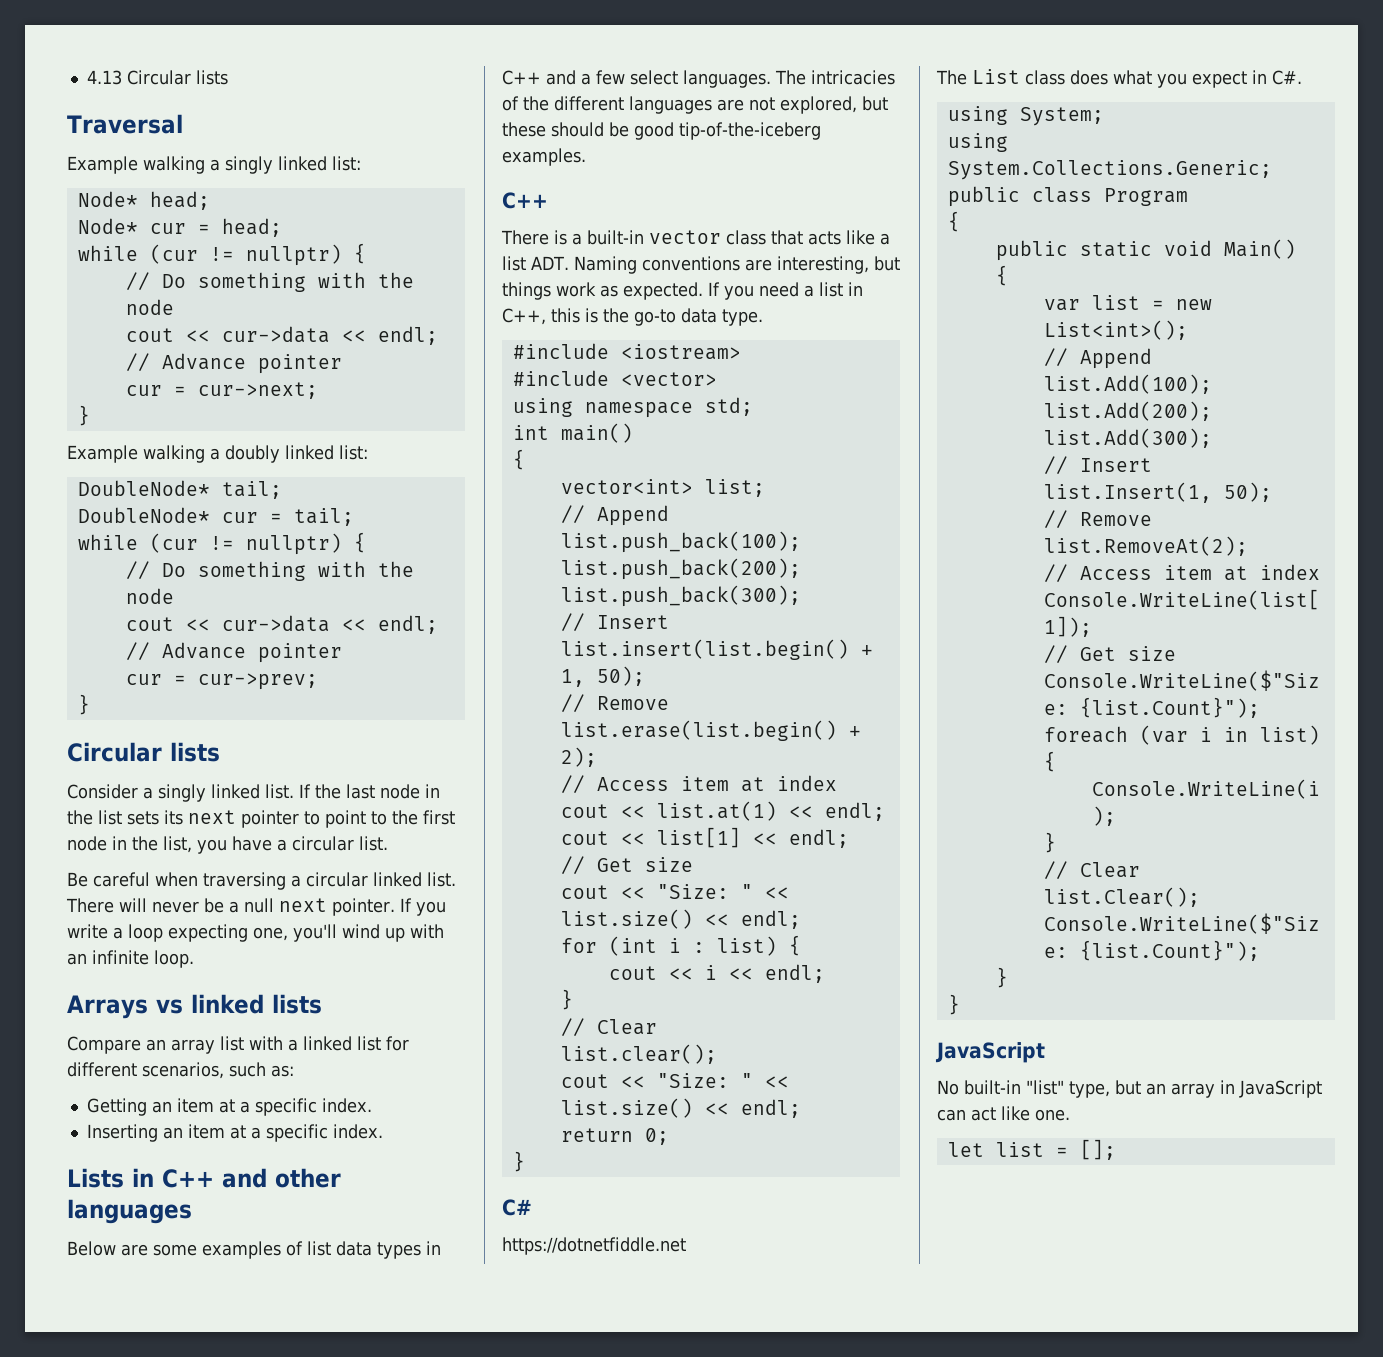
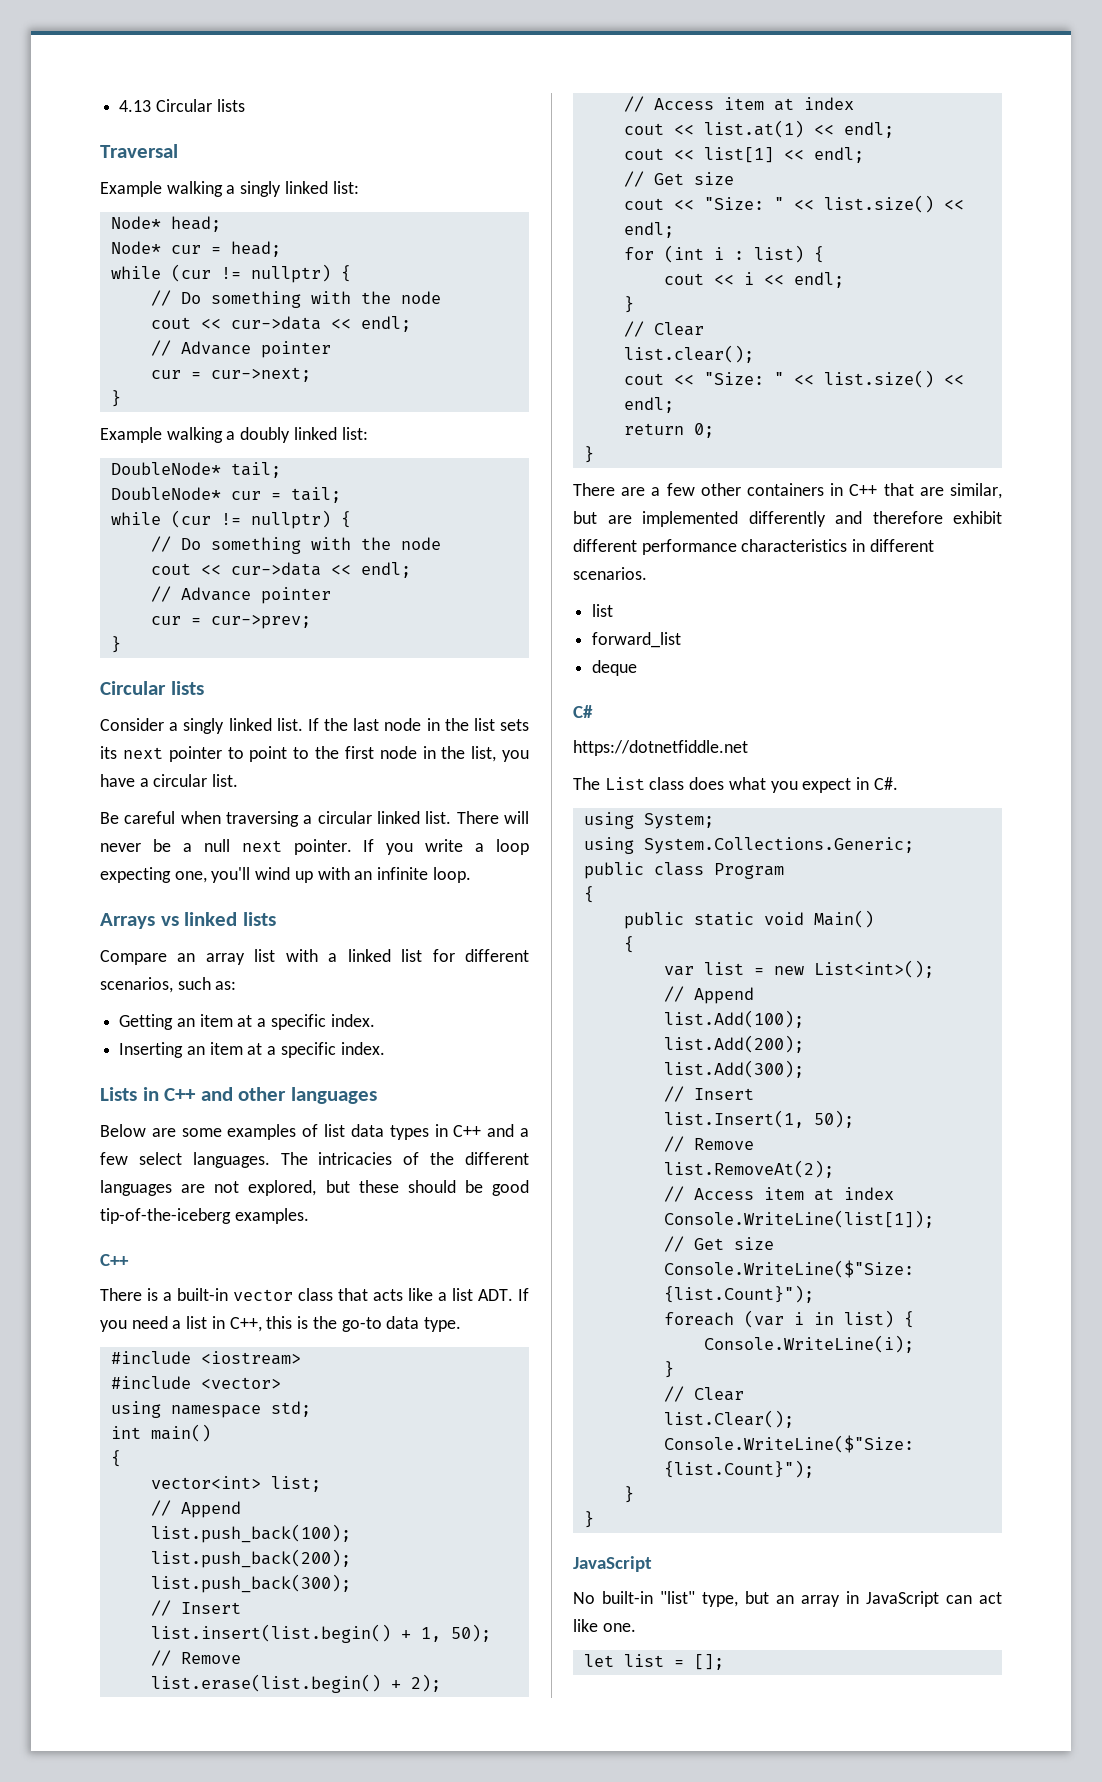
- There is a built-in vector class that acts like a list ADT. Naming conventions are interesting, but things work as expected. If you need a list in C++, this is the go-to data type.
+ There is a built-in vector class that acts like a list ADT. If you need a list in C++, this is the go-to data type.
+ There are a few other containers in C++ that are similar, but are implemented differently and therefore exhibit different performance characteristics in different scenarios.
+ list
+ forward_list
+ deque

